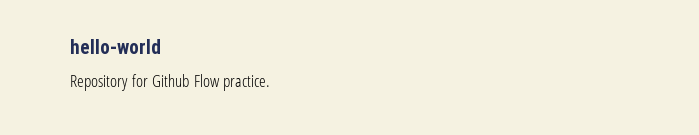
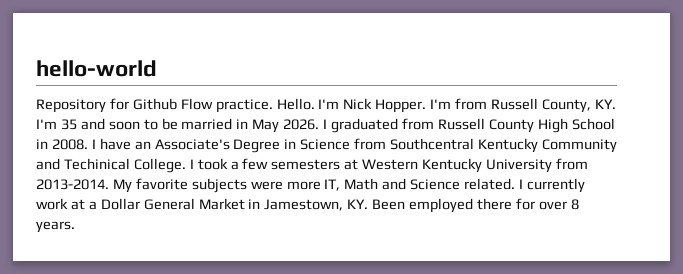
+ Hello. I'm Nick Hopper. I'm from Russell County, KY. I'm 35 and soon to be married in May 2026. I graduated from Russell County High School in 2008. I have an Associate's Degree in Science from Southcentral Kentucky Community and Techinical College. I took a few semesters at Western Kentucky University from 2013-2014. My favorite subjects were more IT, Math and Science related. I currently work at a Dollar General Market in Jamestown, KY. Been employed there for over 8 years.

